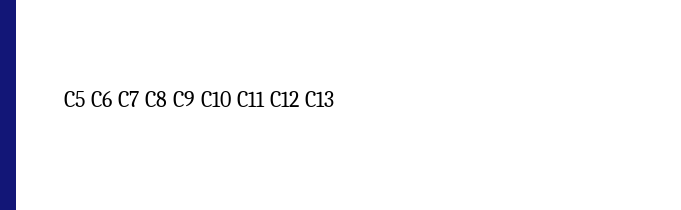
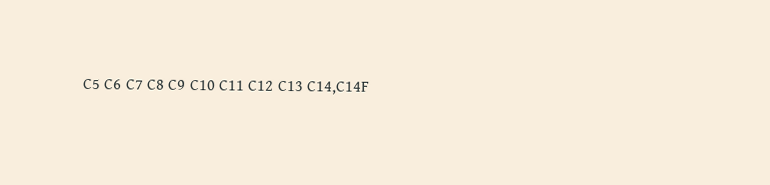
- C5 C6 C7 C8 C9 C10 C11 C12 C13
+ C5 C6 C7 C8 C9 C10 C11 C12 C13 C14,C14F

